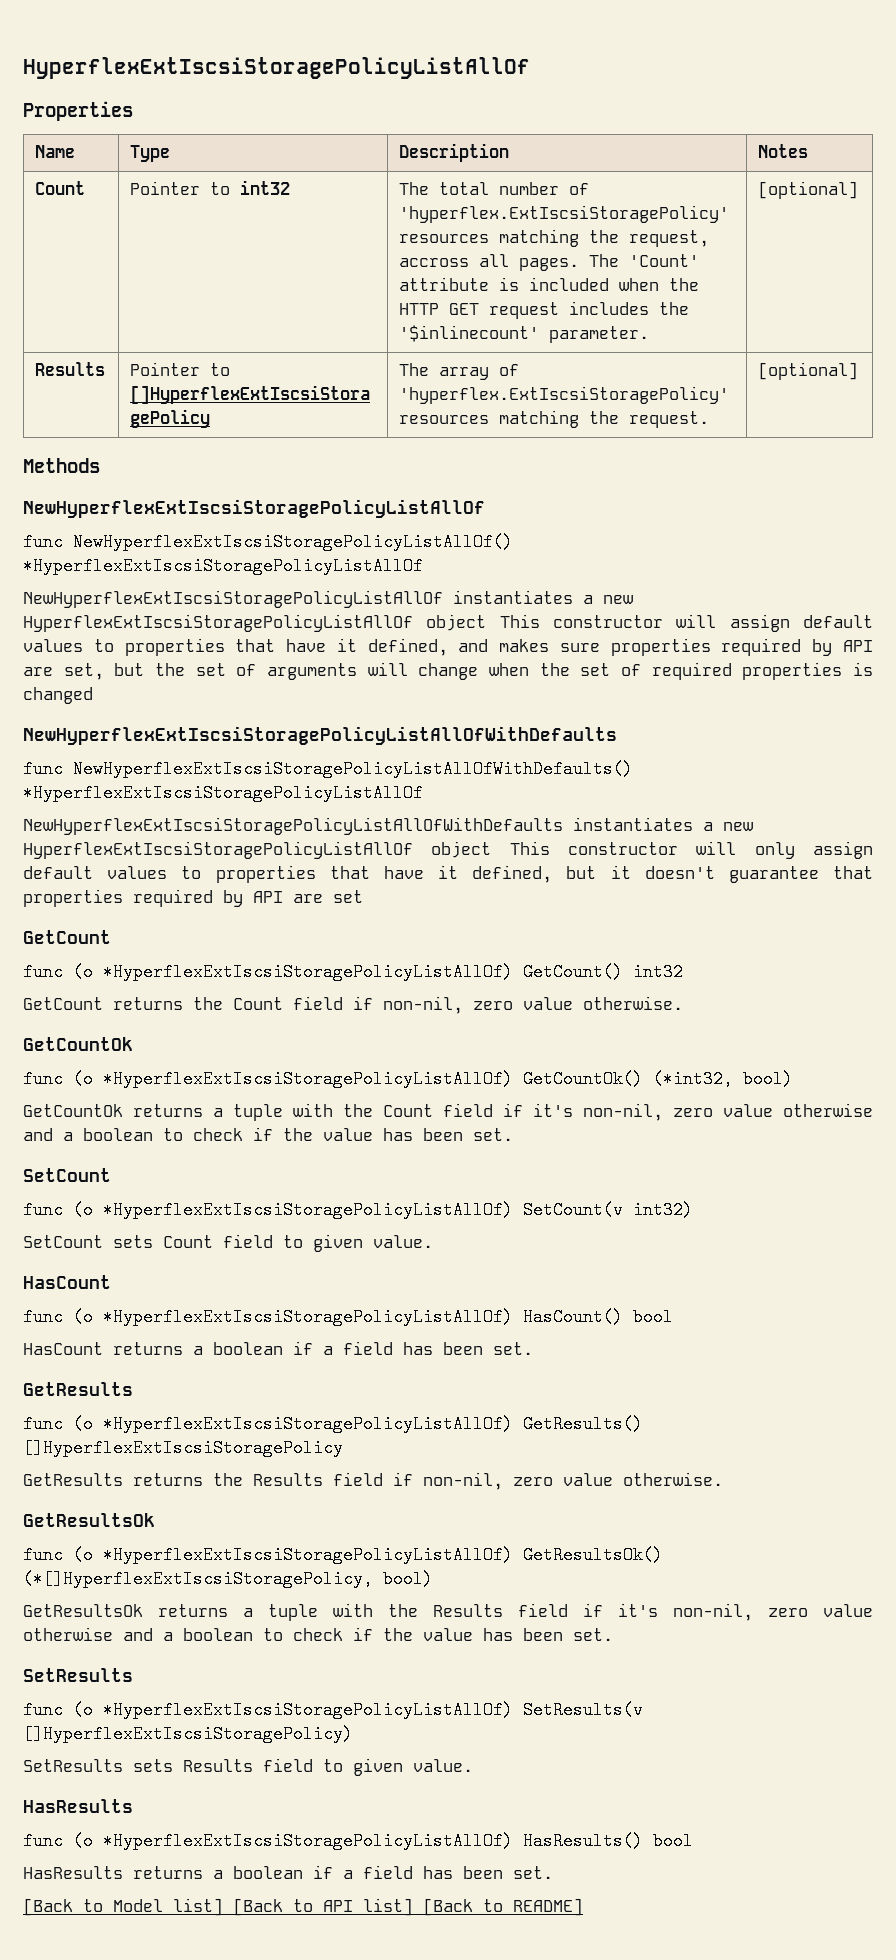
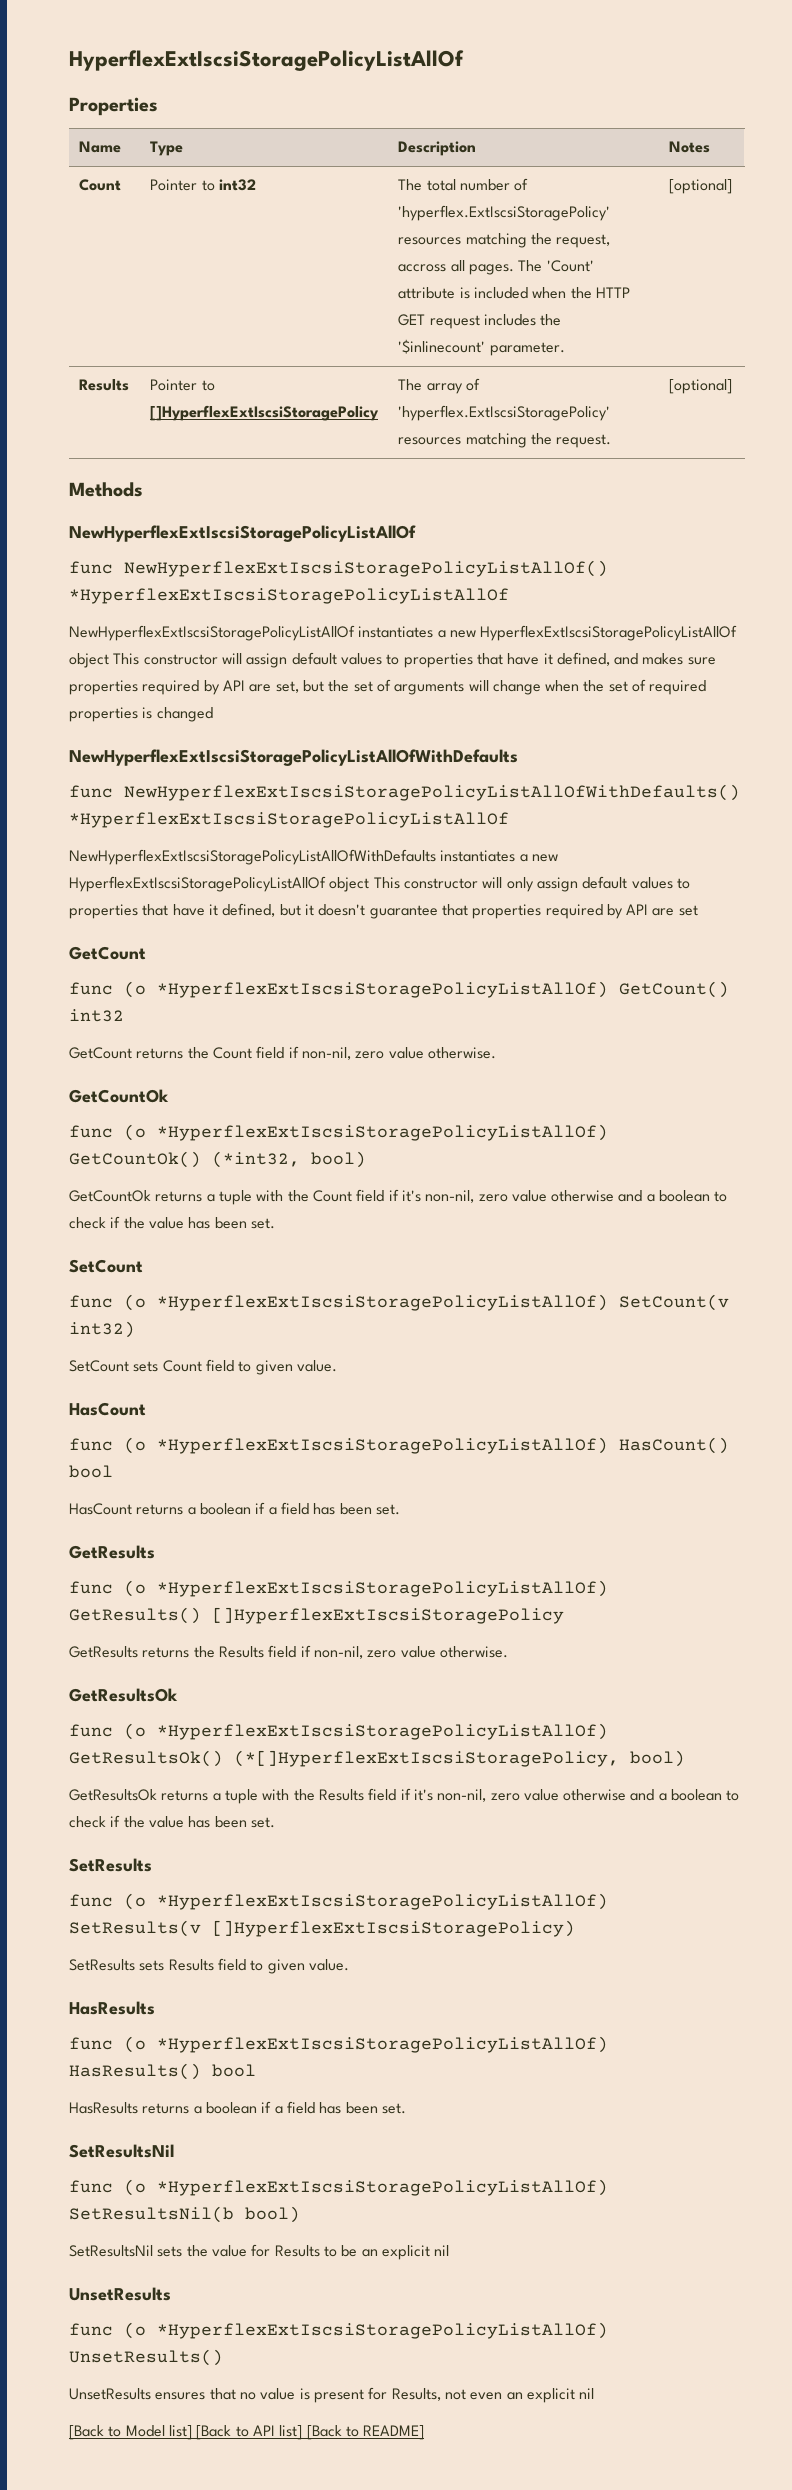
  HasResults returns a boolean if a field has been set.
+ SetResultsNil
+ func (o *HyperflexExtIscsiStoragePolicyListAllOf) SetResultsNil(b bool)
+ SetResultsNil sets the value for Results to be an explicit nil
+ UnsetResults
+ func (o *HyperflexExtIscsiStoragePolicyListAllOf) UnsetResults()
+ UnsetResults ensures that no value is present for Results, not even an explicit nil

